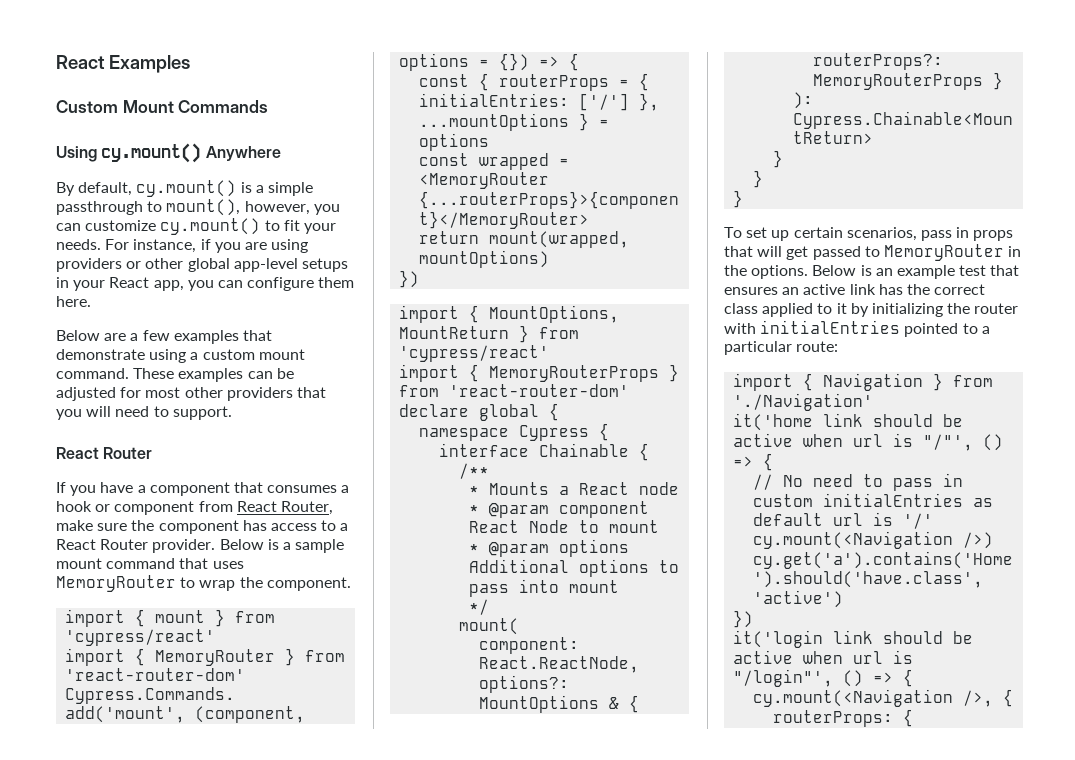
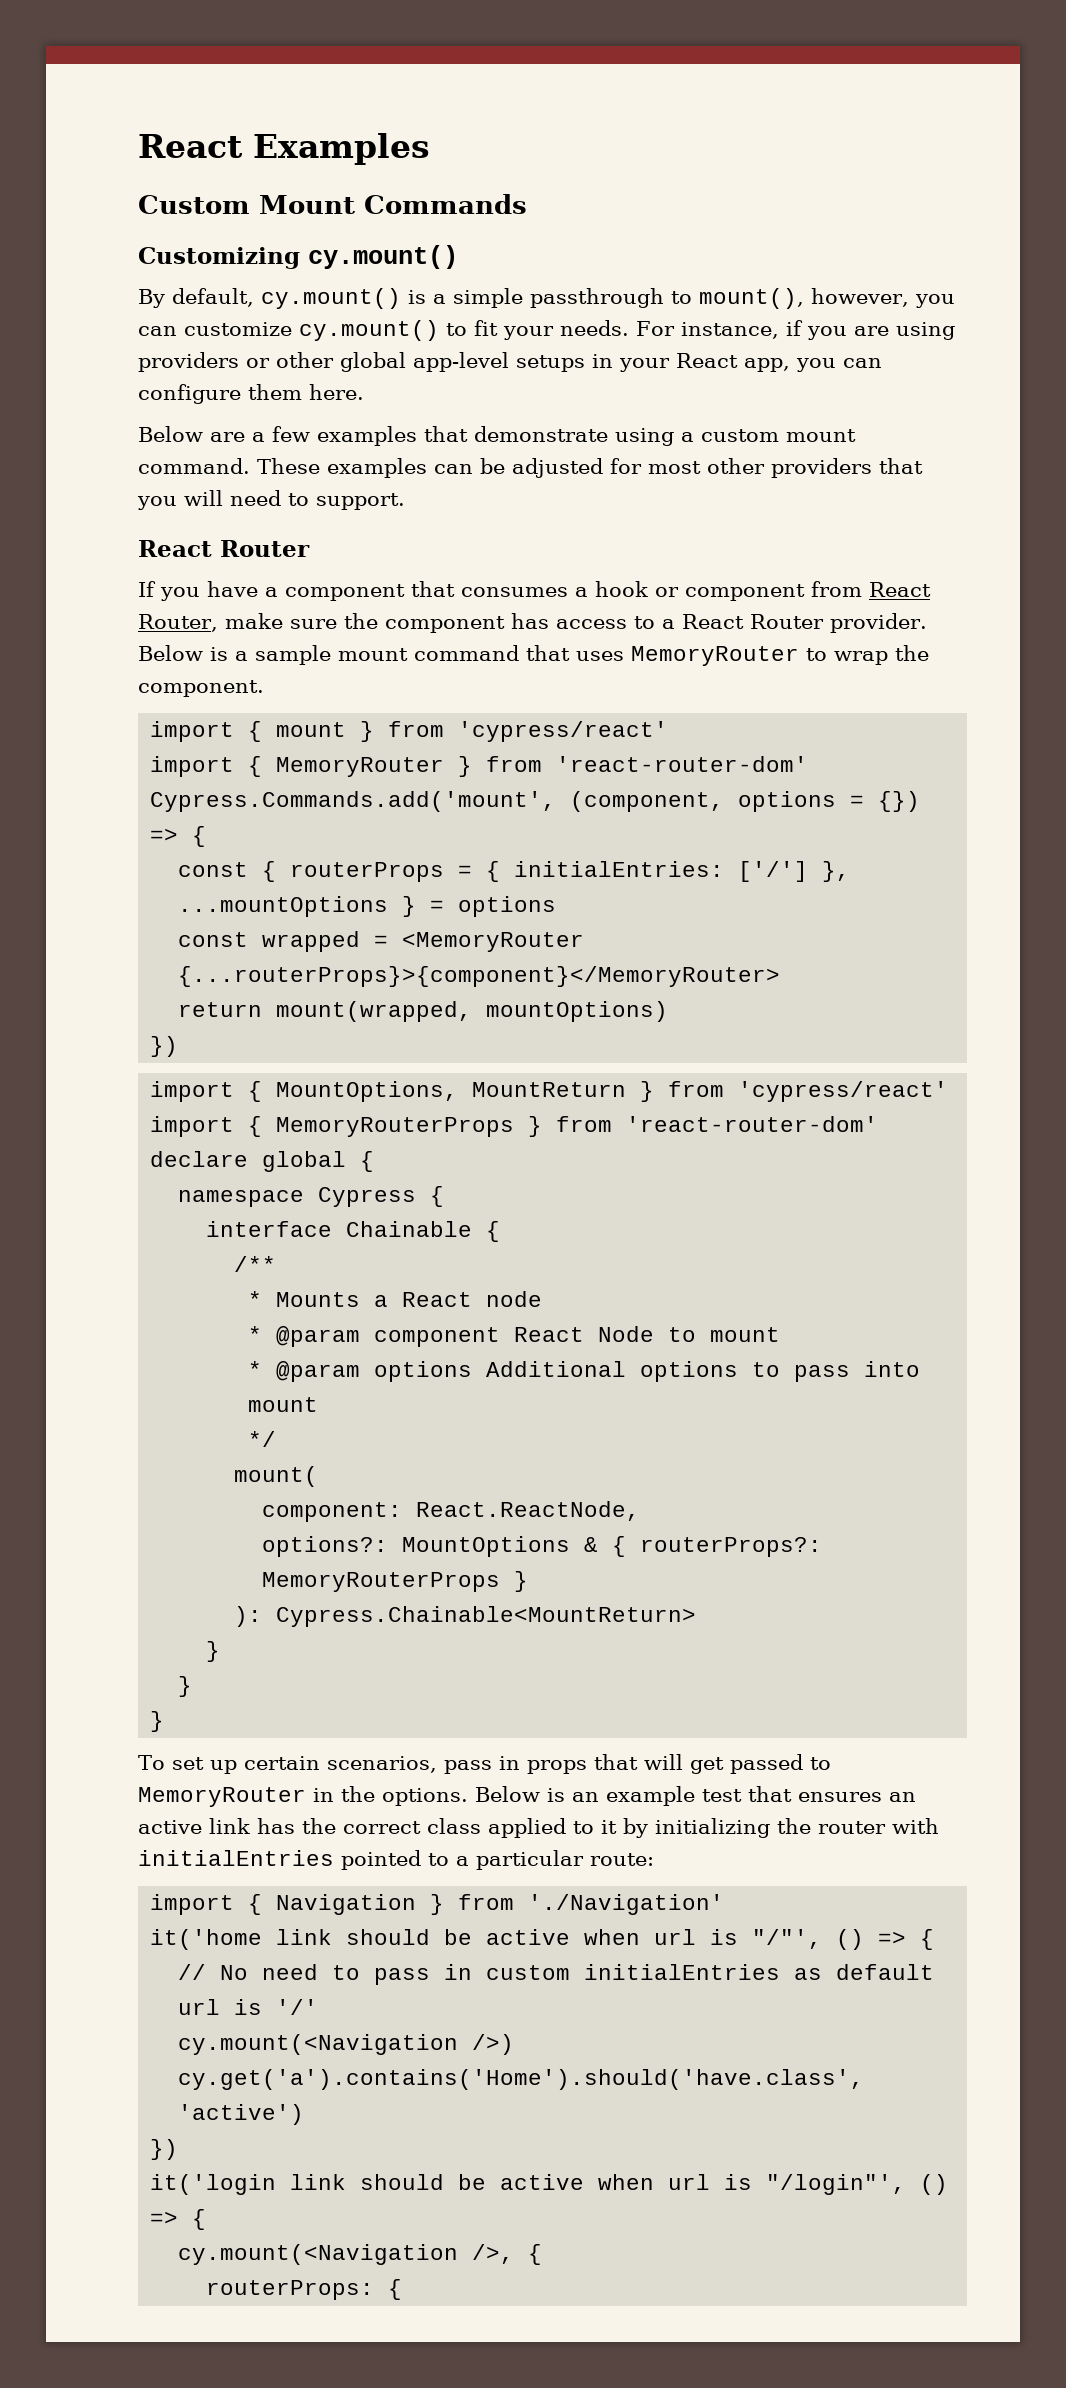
- Using cy.mount() Anywhere
+ Customizing cy.mount()

